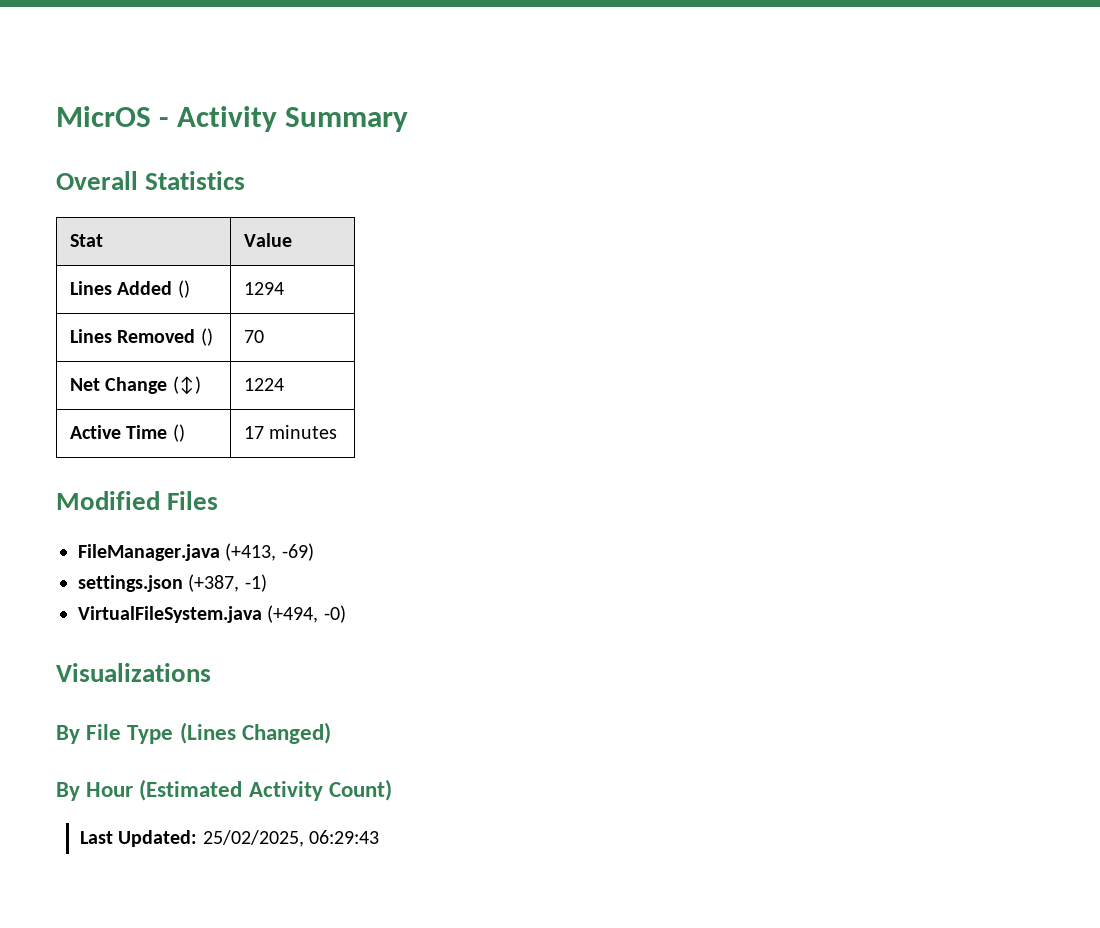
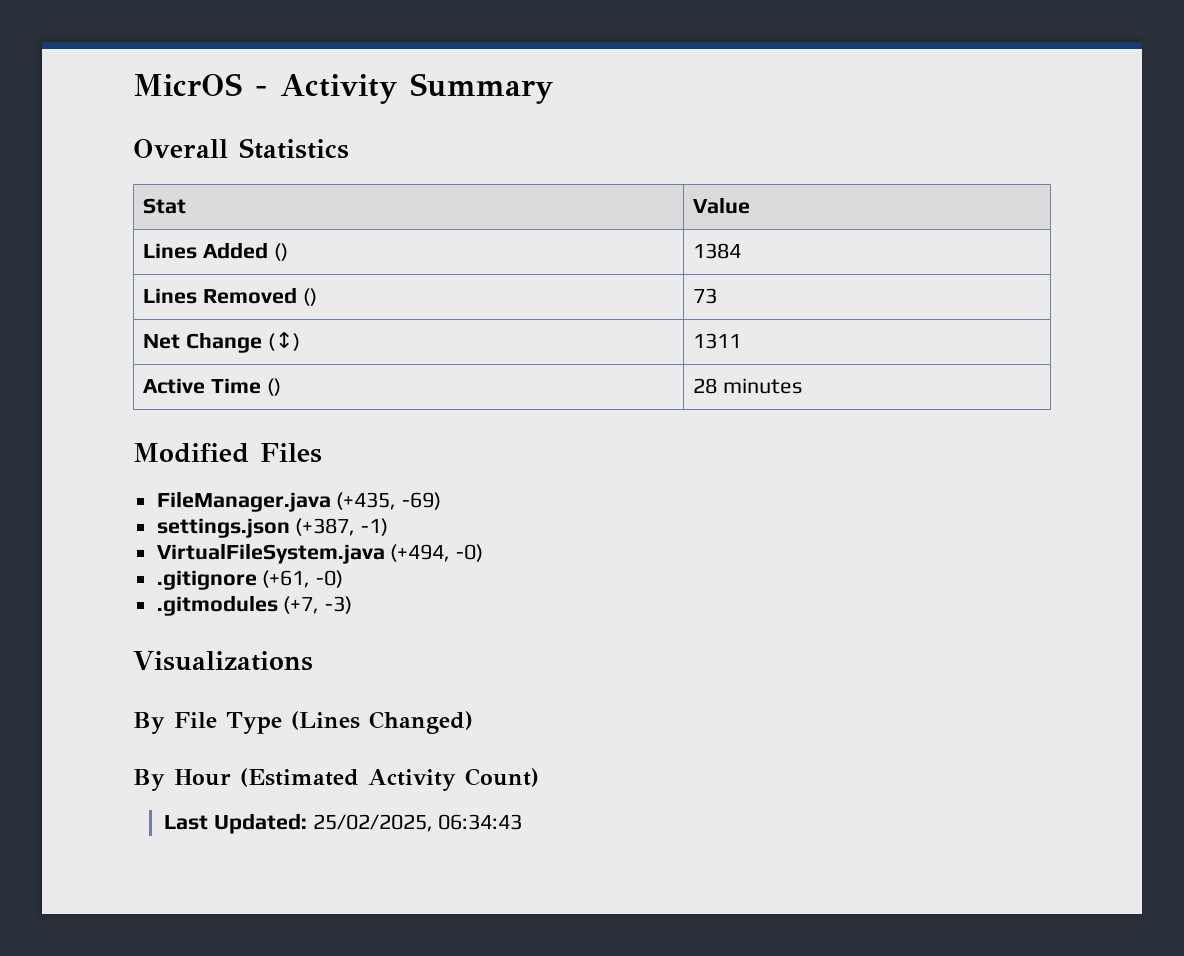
- Lines Added () | 1294
+ Lines Added () | 1384
- Lines Removed () | 70
+ Lines Removed () | 73
- Net Change (↕) | 1224
+ Net Change (↕) | 1311
- Active Time () | 17 minutes
+ Active Time () | 28 minutes
- FileManager.java (+413, -69)
+ FileManager.java (+435, -69)
+ .gitignore (+61, -0)
+ .gitmodules (+7, -3)
- Last Updated: 25/02/2025, 06:29:43
+ Last Updated: 25/02/2025, 06:34:43

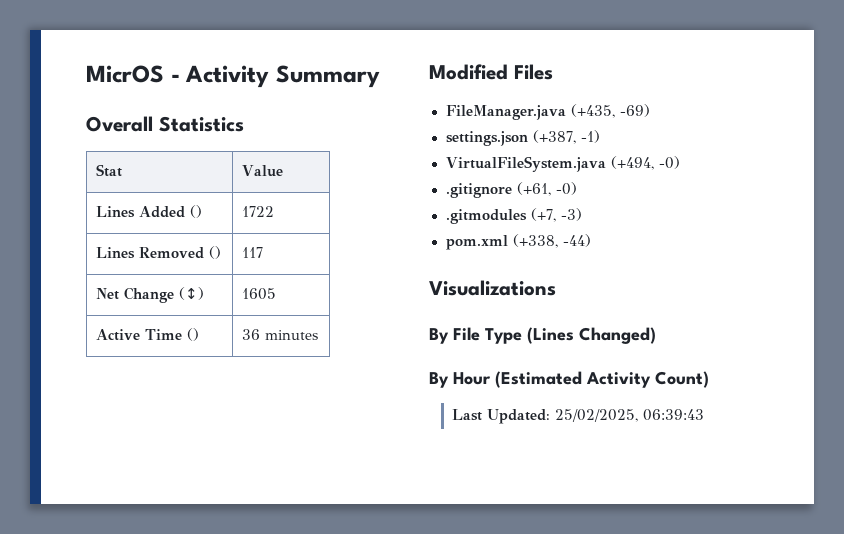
- Lines Added () | 1384
+ Lines Added () | 1722
- Lines Removed () | 73
+ Lines Removed () | 117
- Net Change (↕) | 1311
+ Net Change (↕) | 1605
- Active Time () | 28 minutes
+ Active Time () | 36 minutes
+ pom.xml (+338, -44)
- Last Updated: 25/02/2025, 06:34:43
+ Last Updated: 25/02/2025, 06:39:43

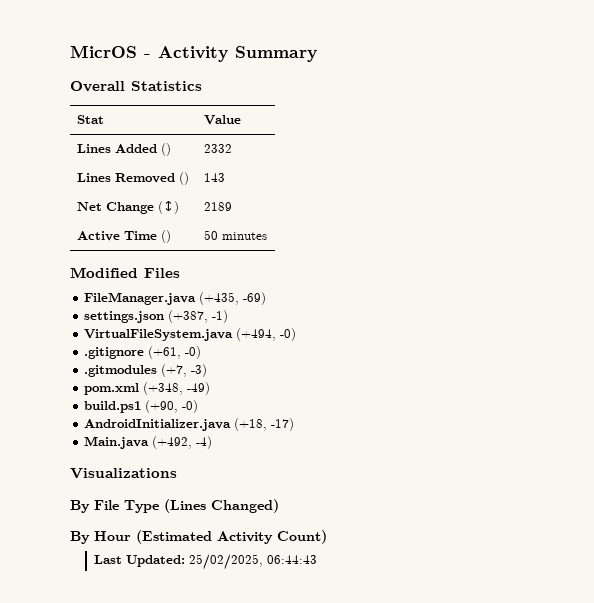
- Lines Added () | 1722
+ Lines Added () | 2332
- Lines Removed () | 117
+ Lines Removed () | 143
- Net Change (↕) | 1605
+ Net Change (↕) | 2189
- Active Time () | 36 minutes
+ Active Time () | 50 minutes
- pom.xml (+338, -44)
+ pom.xml (+348, -49)
+ build.ps1 (+90, -0)
+ AndroidInitializer.java (+18, -17)
+ Main.java (+492, -4)
- Last Updated: 25/02/2025, 06:39:43
+ Last Updated: 25/02/2025, 06:44:43

